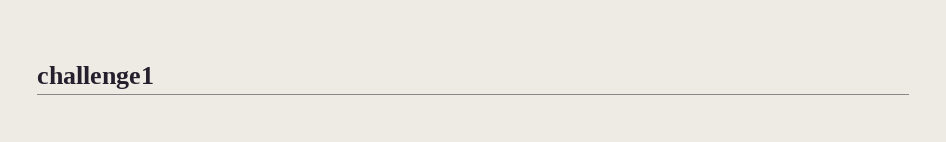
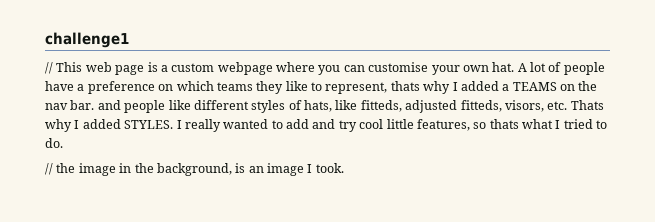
+ // This web page is a custom webpage where you can customise your own hat. A lot of people have a preference on which teams they like to represent, thats why I added a TEAMS on the nav bar. and people like different styles of hats, like fitteds, adjusted fitteds, visors, etc. Thats why I added STYLES. I really wanted to add and try cool little features, so thats what I tried to do.
+ // the image in the background, is an image I took.

